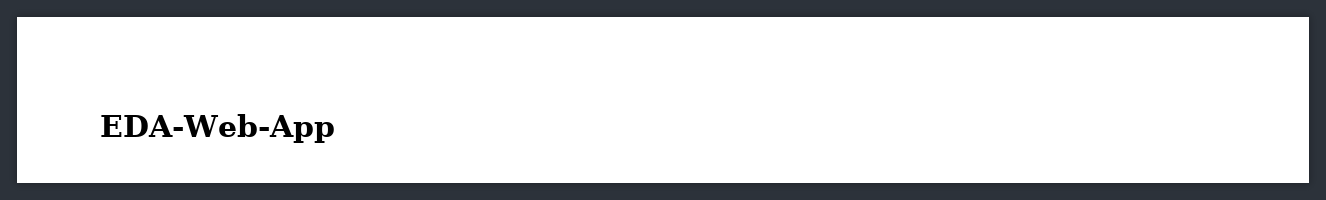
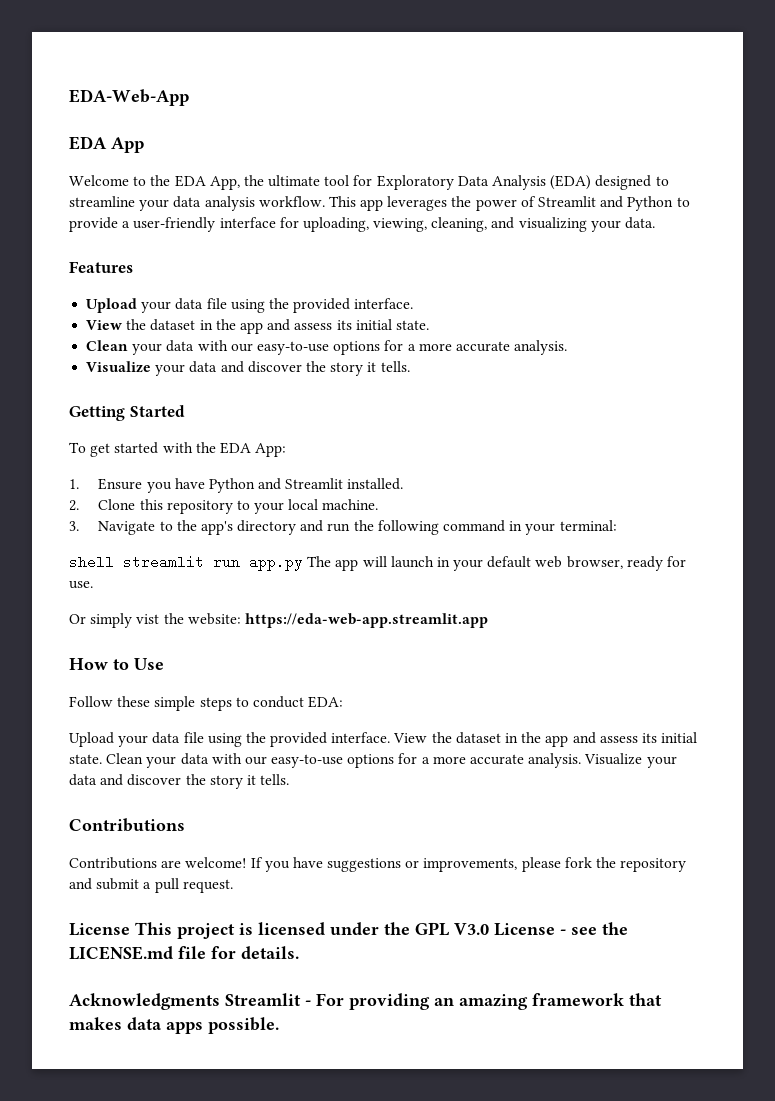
+ EDA App
+ Welcome to the EDA App, the ultimate tool for Exploratory Data Analysis (EDA) designed to streamline your data analysis workflow. This app leverages the power of Streamlit and Python to provide a user-friendly interface for uploading, viewing, cleaning, and visualizing your data.
+ Features
+ Upload your data file using the provided interface.
+ View the dataset in the app and assess its initial state.
+ Clean your data with our easy-to-use options for a more accurate analysis.
+ Visualize your data and discover the story it tells.
+ Getting Started
+ To get started with the EDA App:
+ 1. Ensure you have Python and Streamlit installed.
+ 2. Clone this repository to your local machine.
+ 3. Navigate to the app's directory and run the following command in your terminal:
+ shell streamlit run app.py The app will launch in your default web browser, ready for use.
+ Or simply vist the website: https://eda-web-app.streamlit.app
+ How to Use
+ Follow these simple steps to conduct EDA:
+ Upload your data file using the provided interface. View the dataset in the app and assess its initial state. Clean your data with our easy-to-use options for a more accurate analysis. Visualize your data and discover the story it tells.
+ Contributions
+ Contributions are welcome! If you have suggestions or improvements, please fork the repository and submit a pull request.
+ License This project is licensed under the GPL V3.0 License - see the LICENSE.md file for details.
+ Acknowledgments Streamlit - For providing an amazing framework that makes data apps possible.

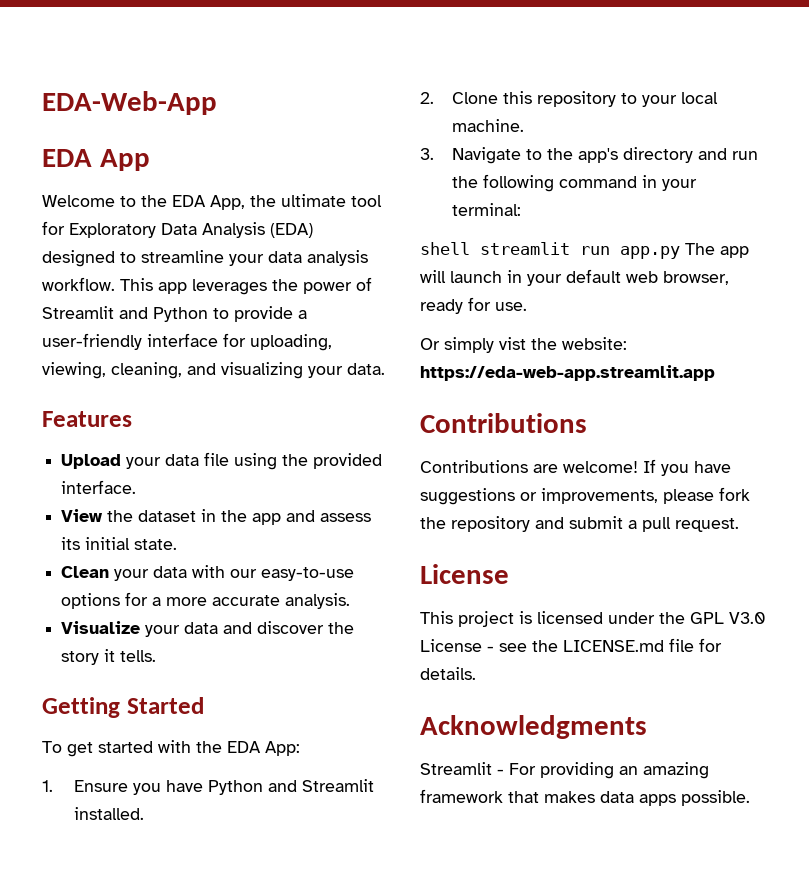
- How to Use
- Follow these simple steps to conduct EDA:
- Upload your data file using the provided interface. View the dataset in the app and assess its initial state. Clean your data with our easy-to-use options for a more accurate analysis. Visualize your data and discover the story it tells.
  If you have suggestions or improvements, please fork the repository and submit a pull request.
- License This project is licensed under the GPL V3.0 License - see the LICENSE.md file for details.
+ License
+ This project is licensed under the GPL V3.0 License - see the LICENSE.md file for details.
- Acknowledgments Streamlit - For providing an amazing framework that makes data apps possible.
+ Acknowledgments
+ Streamlit - For providing an amazing framework that makes data apps possible.

